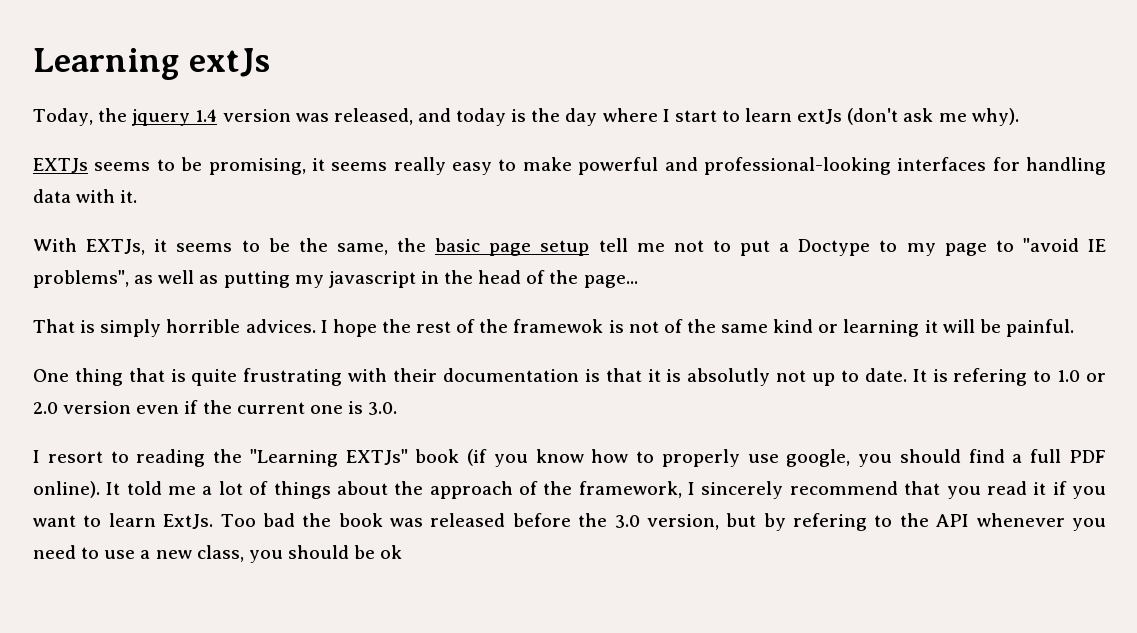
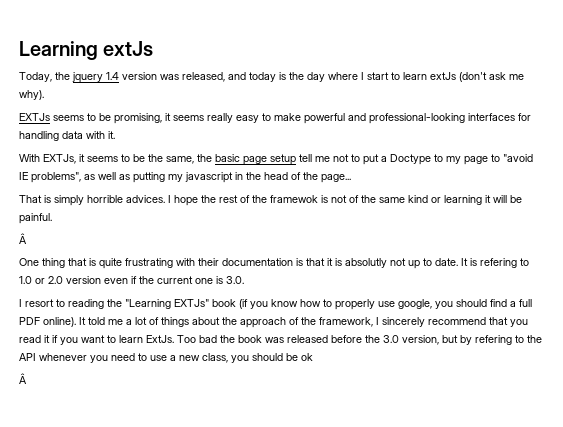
  I hope the rest of the framewok is not of the same kind or learning it will be painful.
+ Â
  Too bad the book was released before the 3.0 version, but by refering to the API whenever you need to use a new class, you should be ok
+ Â

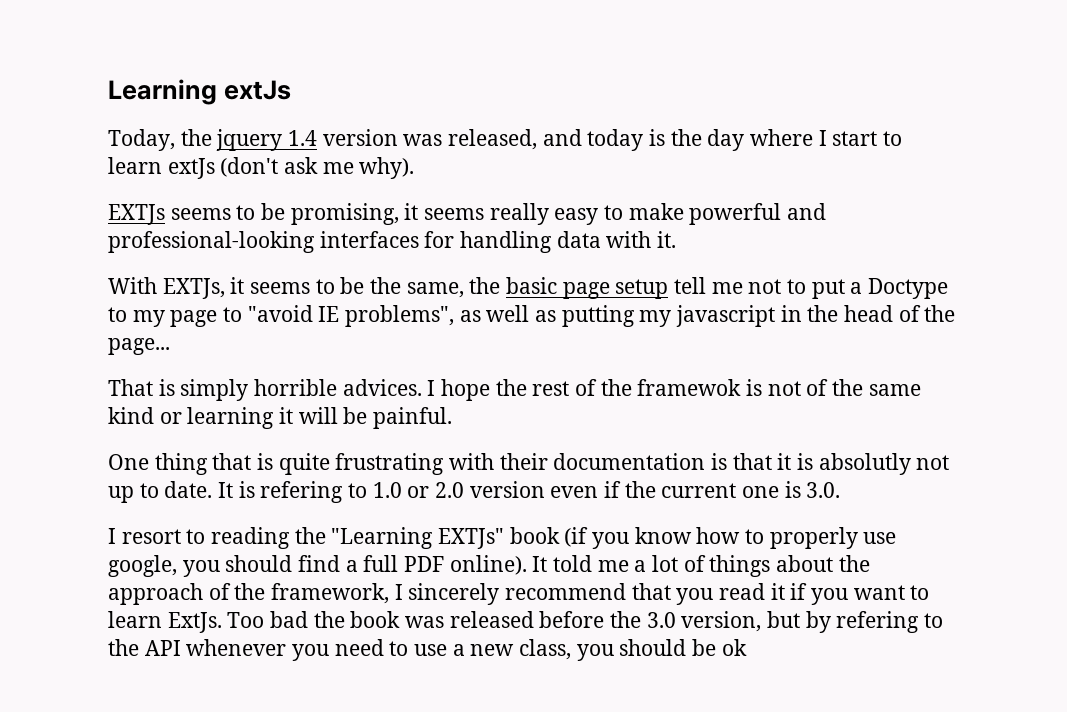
  I hope the rest of the framewok is not of the same kind or learning it will be painful.
- Â
  Too bad the book was released before the 3.0 version, but by refering to the API whenever you need to use a new class, you should be ok
- Â

